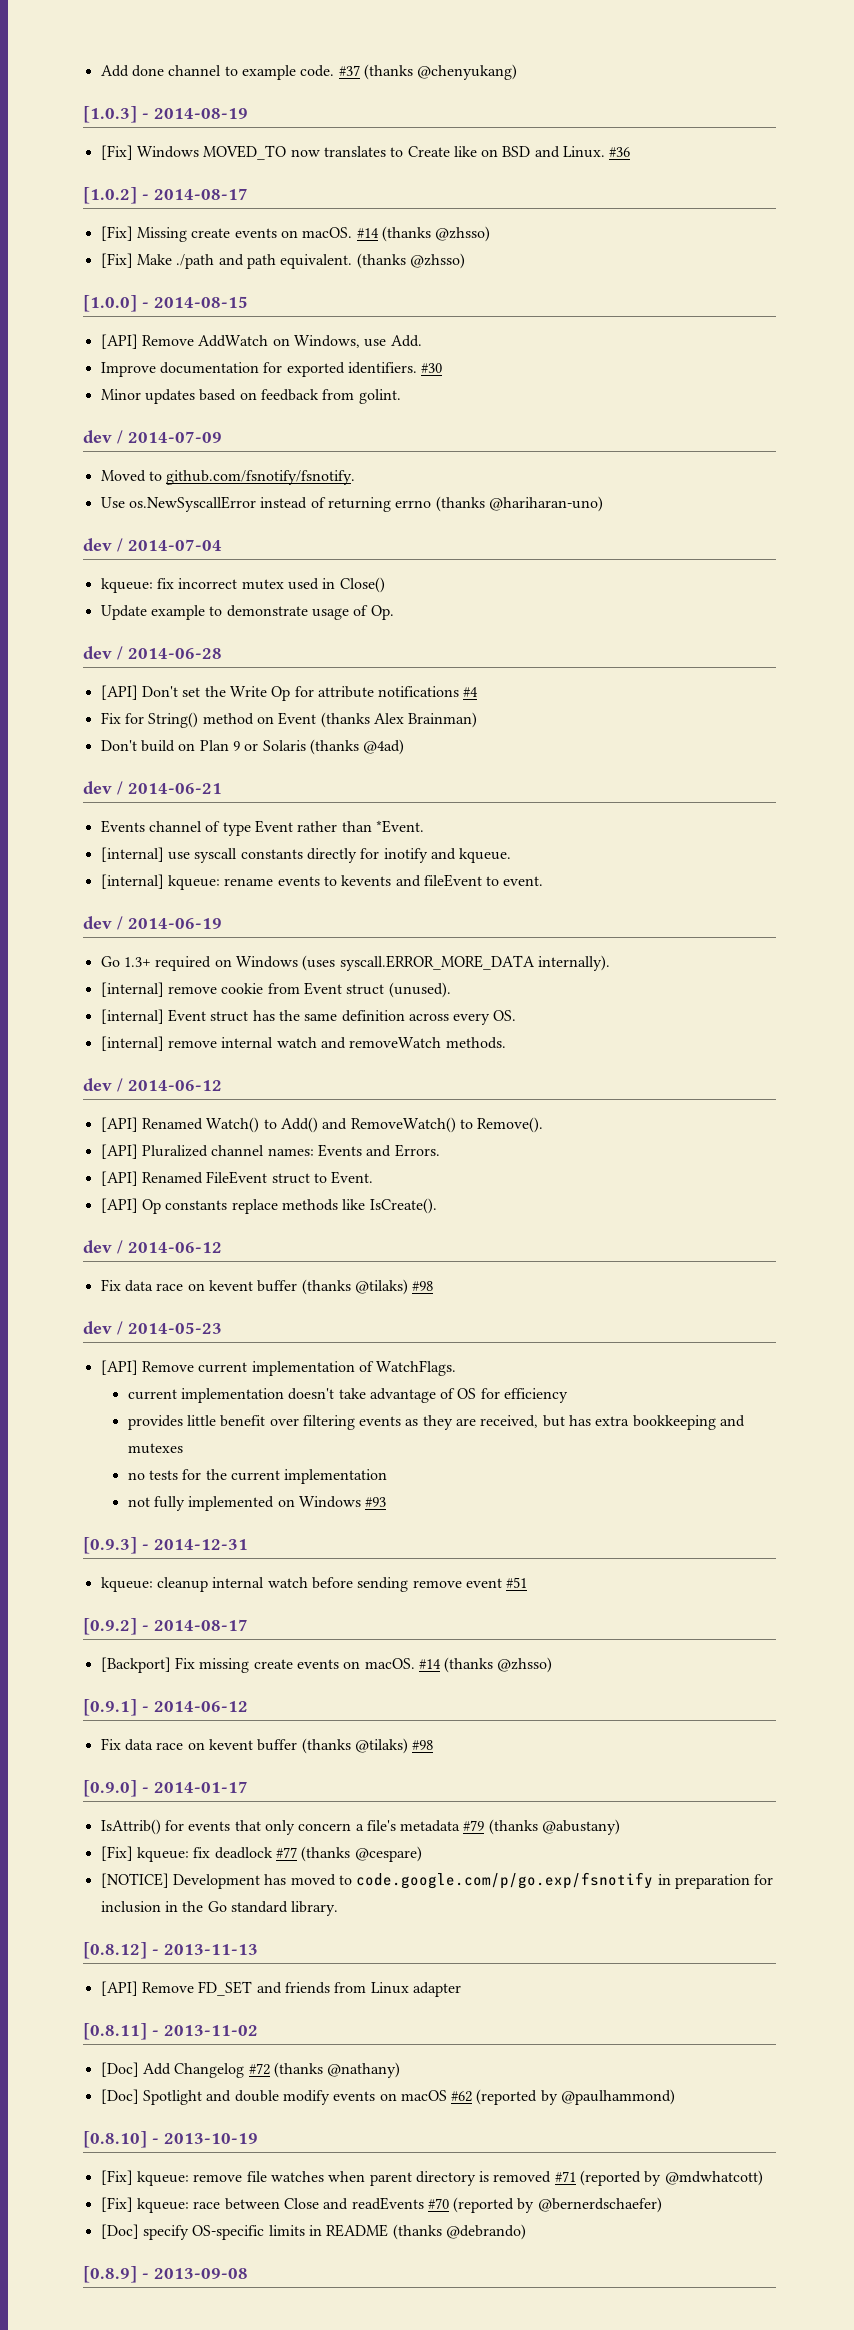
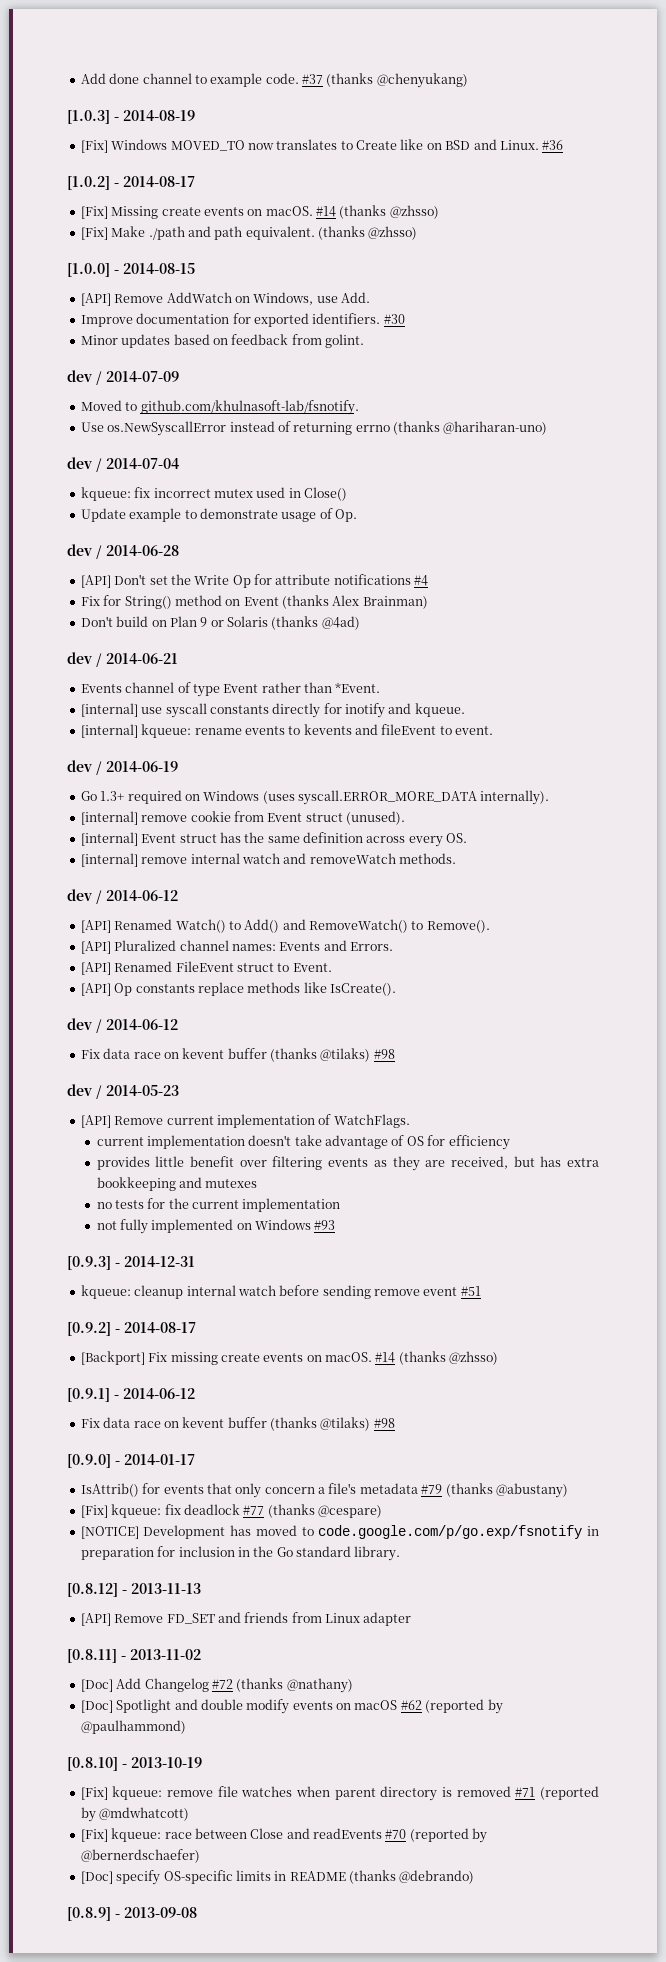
- Moved to github.com/fsnotify/fsnotify.
+ Moved to github.com/khulnasoft-lab/fsnotify.

